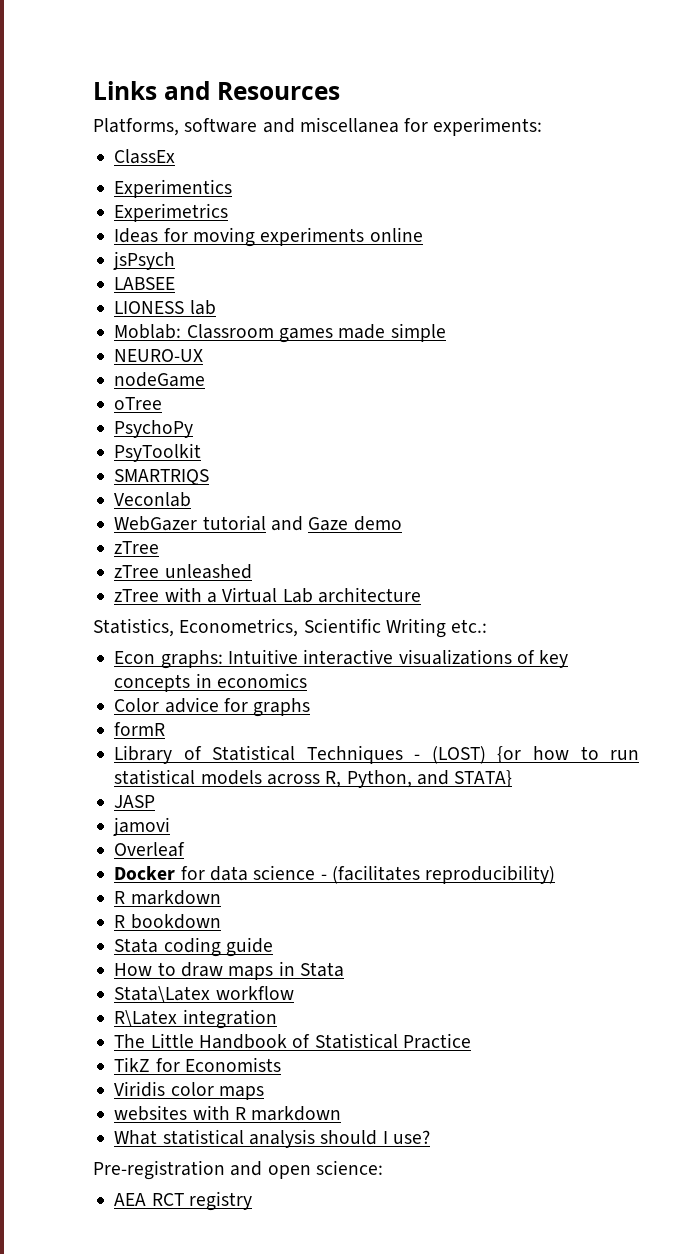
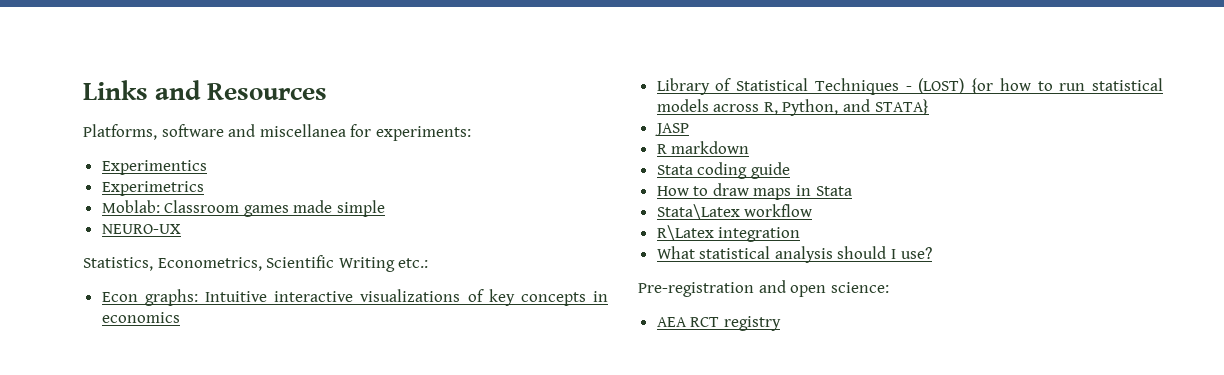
- ClassEx
- Ideas for moving experiments online
- jsPsych
- LABSEE
- LIONESS lab
- nodeGame
- oTree
- PsychoPy
- PsyToolkit
- SMARTRIQS
- Veconlab
- WebGazer tutorial and Gaze demo
- zTree
- zTree unleashed
- zTree with a Virtual Lab architecture
- Color advice for graphs
- formR
- jamovi
- Overleaf
- Docker for data science - (facilitates reproducibility)
  R markdown
- R bookdown
- The Little Handbook of Statistical Practice
- TikZ for Economists
- Viridis color maps
- websites with R markdown

